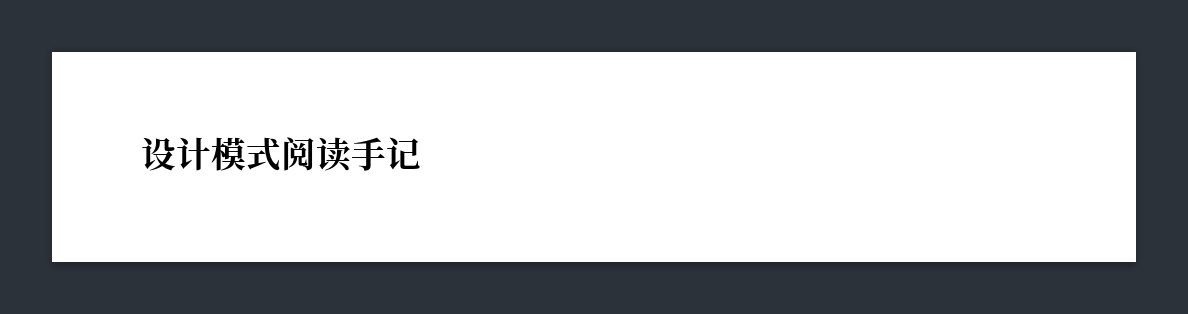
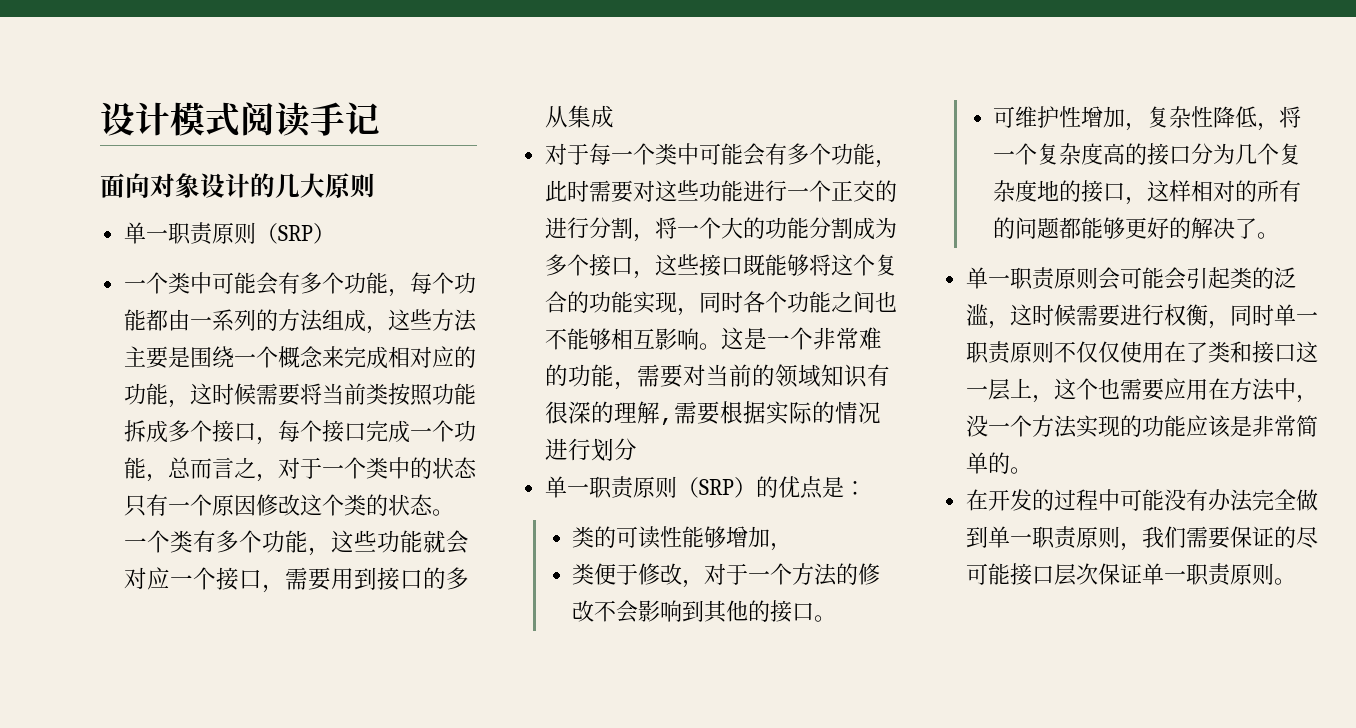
+ 面向对象设计的几大原则
+ 单一职责原则（SRP）
+ 一个类中可能会有多个功能，每个功能都由一系列的方法组成，这些方法主要是围绕一个概念来完成相对应的功能，这时候需要将当前类按照功能拆成多个接口，每个接口完成一个功能，总而言之，对于一个类中的状态只有一个原因修改这个类的状态。一个类有多个功能，这些功能就会对应一个接口，需要用到接口的多从集成
+ 对于每一个类中可能会有多个功能，此时需要对这些功能进行一个正交的进行分割，将一个大的功能分割成为多个接口，这些接口既能够将这个复合的功能实现，同时各个功能之间也不能够相互影响。这是一个非常难的功能，需要对当前的领域知识有很深的理解,需要根据实际的情况进行划分
+ 单一职责原则（SRP）的优点是：
+ 类的可读性能够增加，
+ 类便于修改，对于一个方法的修改不会影响到其他的接口。
+ 可维护性增加，复杂性降低，将一个复杂度高的接口分为几个复杂度地的接口，这样相对的所有的问题都能够更好的解决了。
+ 单一职责原则会可能会引起类的泛滥，这时候需要进行权衡，同时单一职责原则不仅仅使用在了类和接口这一层上，这个也需要应用在方法中，没一个方法实现的功能应该是非常简单的。
+ 在开发的过程中可能没有办法完全做到单一职责原则，我们需要保证的尽可能接口层次保证单一职责原则。

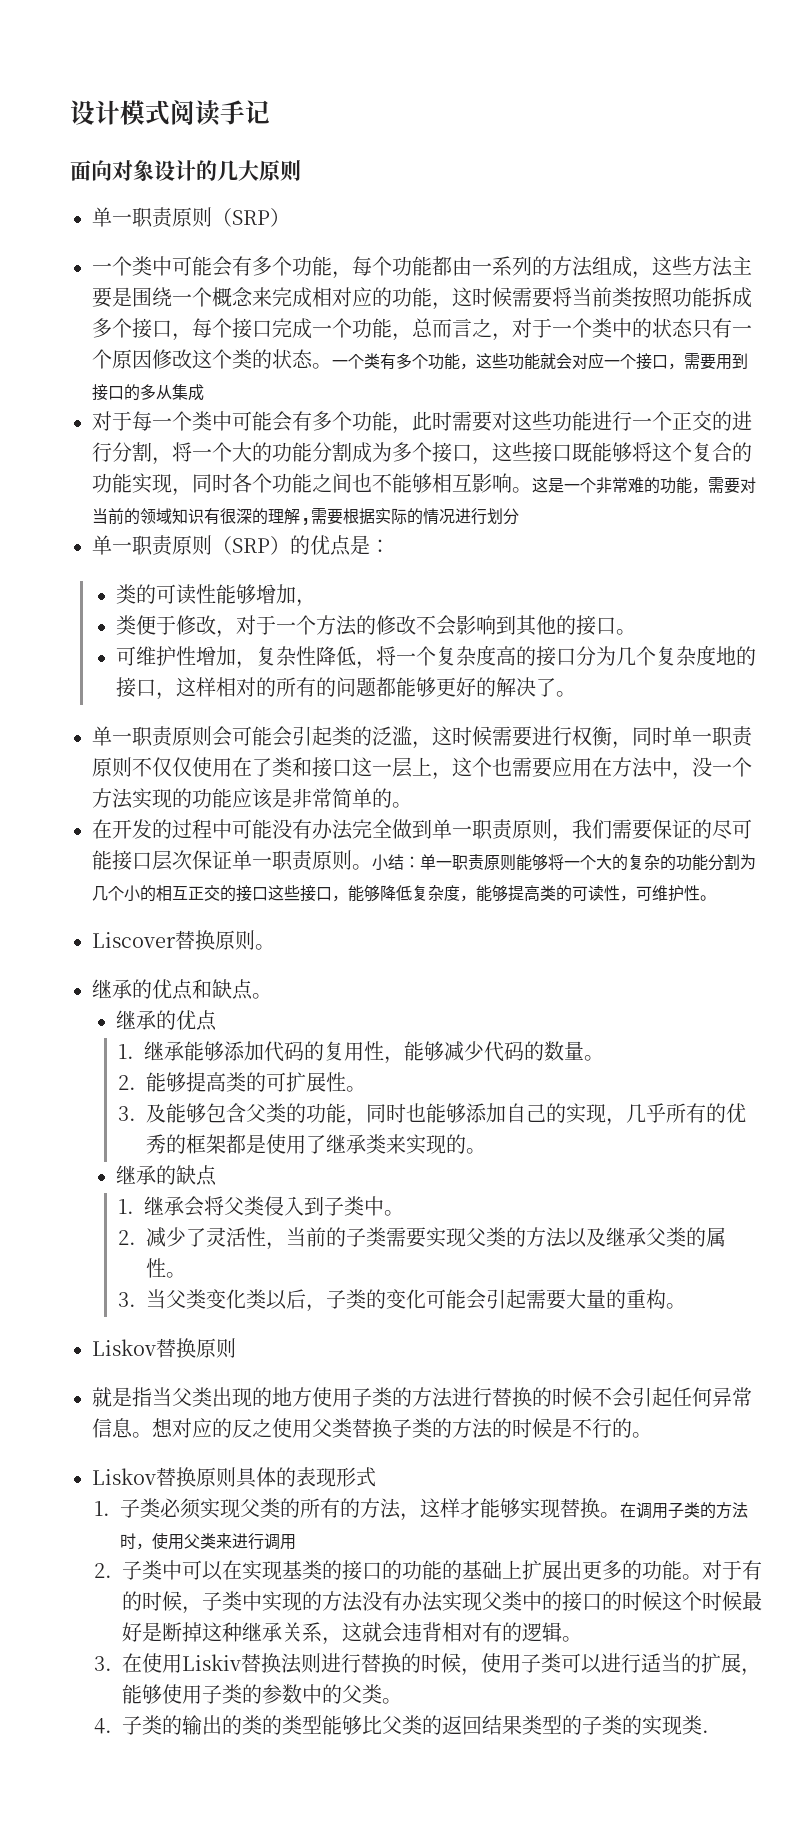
+ 小结：单一职责原则能够将一个大的复杂的功能分割为几个小的相互正交的接口这些接口，能够降低复杂度，能够提高类的可读性，可维护性。
+ Liscover替换原则。
+ 继承的优点和缺点。
+ 继承的优点
+ 1.继承能够添加代码的复用性，能够减少代码的数量。
+ 2.能够提高类的可扩展性。
+ 3.及能够包含父类的功能，同时也能够添加自己的实现，几乎所有的优秀的框架都是使用了继承类来实现的。
+ 继承的缺点
+ 1.继承会将父类侵入到子类中。
+ 2.减少了灵活性，当前的子类需要实现父类的方法以及继承父类的属性。
+ 3.当父类变化类以后，子类的变化可能会引起需要大量的重构。
+ Liskov替换原则
+ 就是指当父类出现的地方使用子类的方法进行替换的时候不会引起任何异常信息。想对应的反之使用父类替换子类的方法的时候是不行的。
+ Liskov替换原则具体的表现形式
+ 1.子类必须实现父类的所有的方法，这样才能够实现替换。在调用子类的方法时，使用父类来进行调用
+ 2.子类中可以在实现基类的接口的功能的基础上扩展出更多的功能。对于有的时候，子类中实现的方法没有办法实现父类中的接口的时候这个时候最好是断掉这种继承关系，这就会违背相对有的逻辑。
+ 3.在使用Liskiv替换法则进行替换的时候，使用子类可以进行适当的扩展，能够使用子类的参数中的父类。
+ 4.子类的输出的类的类型能够比父类的返回结果类型的子类的实现类.

